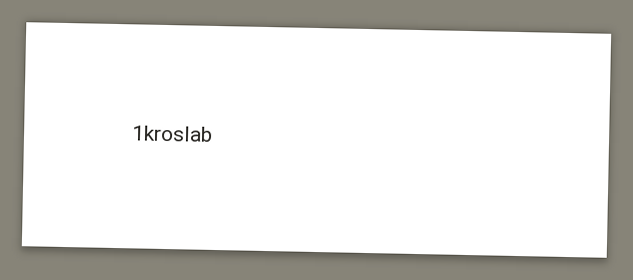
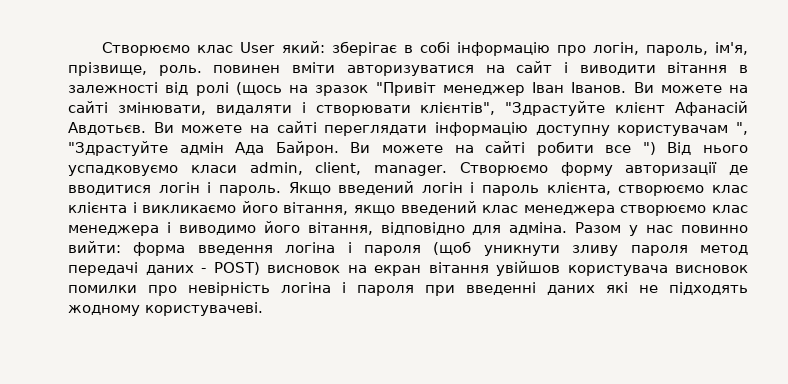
- 1kroslab
+ Створюємо клас User який: зберігає в собі інформацію про логін, пароль, ім'я, прізвище, роль. повинен вміти авторизуватися на сайт і виводити вітання в залежності від ролі (щось на зразок "Привіт менеджер Іван Іванов. Ви можете на сайті змінювати, видаляти і створювати клієнтів", "Здрастуйте клієнт Афанасій Авдотьєв. Ви можете на сайті переглядати інформацію доступну користувачам ", "Здрастуйте адмін Ада Байрон. Ви можете на сайті робити все ") Від нього успадковуємо класи admin, client, manager. Створюємо форму авторизації де вводитися логін і пароль. Якщо введений логін і пароль клієнта, створюємо клас клієнта і викликаємо його вітання, якщо введений клас менеджера створюємо клас менеджера і виводимо його вітання, відповідно для адміна. Разом у нас повинно вийти: форма введення логіна і пароля (щоб уникнути зливу пароля метод передачі даних - POST) висновок на екран вітання увійшов користувача висновок помилки про невірність логіна і пароля при введенні даних які не підходять жодному користувачеві.

